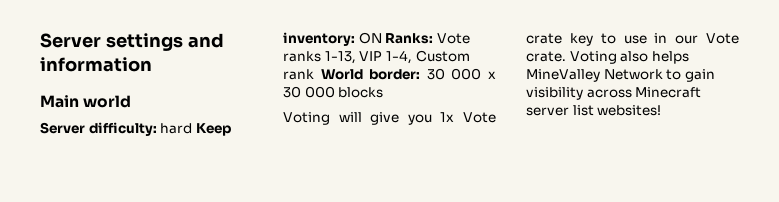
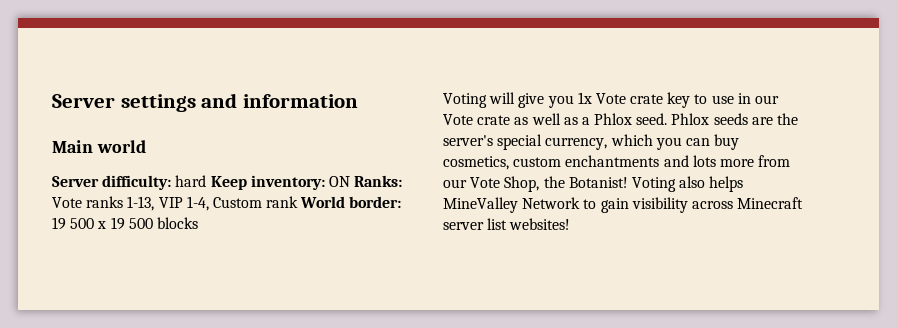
- Server difficulty: hard Keep inventory: ON Ranks: Vote ranks 1-13, VIP 1-4, Custom rank World border: 30 000 x 30 000 blocks
+ Server difficulty: hard Keep inventory: ON Ranks: Vote ranks 1-13, VIP 1-4, Custom rank World border: 19 500 x 19 500 blocks
- Voting will give you 1x Vote crate key to use in our Vote crate.
+ Voting will give you 1x Vote crate key to use in our Vote crate as well as a Phlox seed. Phlox seeds are the server's special currency, which you can buy cosmetics, custom enchantments and lots more from our Vote Shop, the Botanist!

